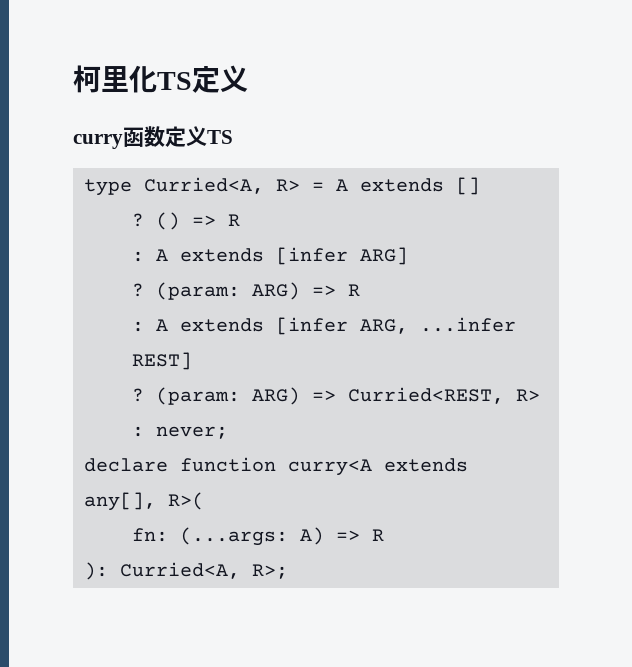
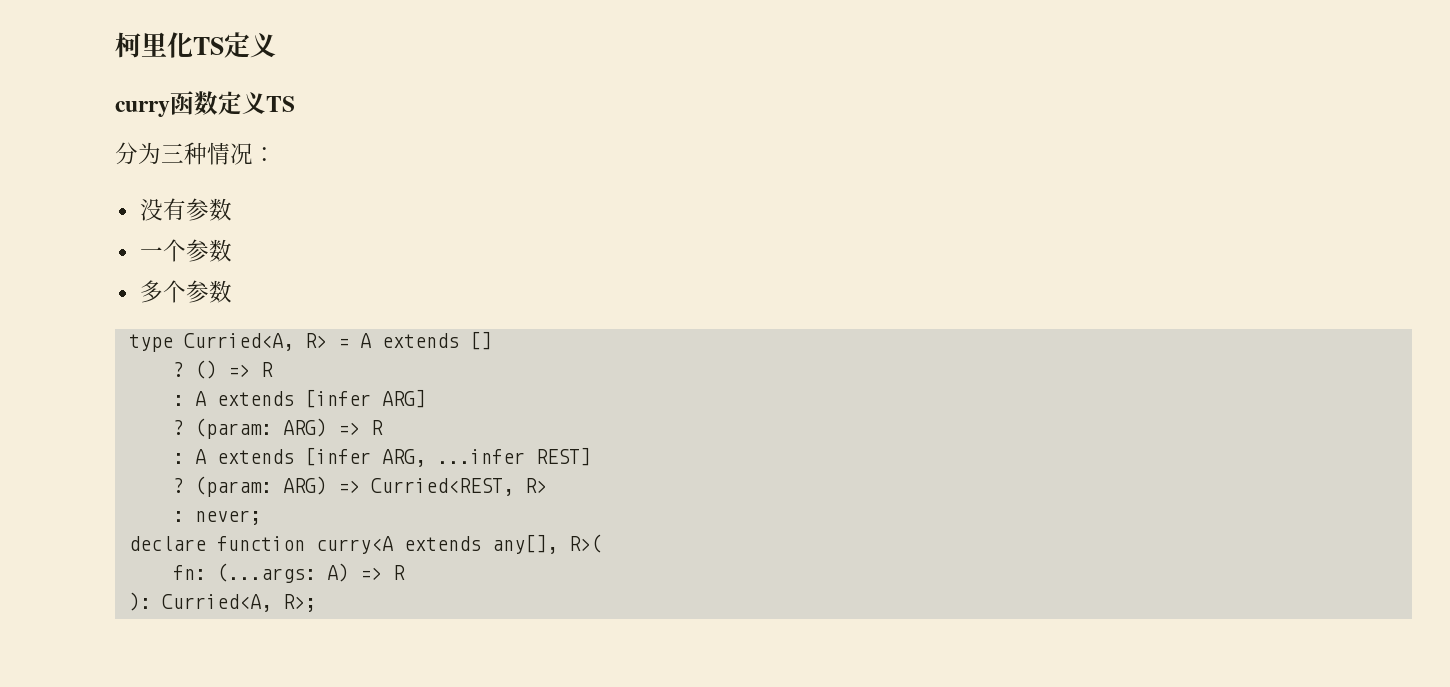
+ 分为三种情况：
+ 没有参数
+ 一个参数
+ 多个参数

